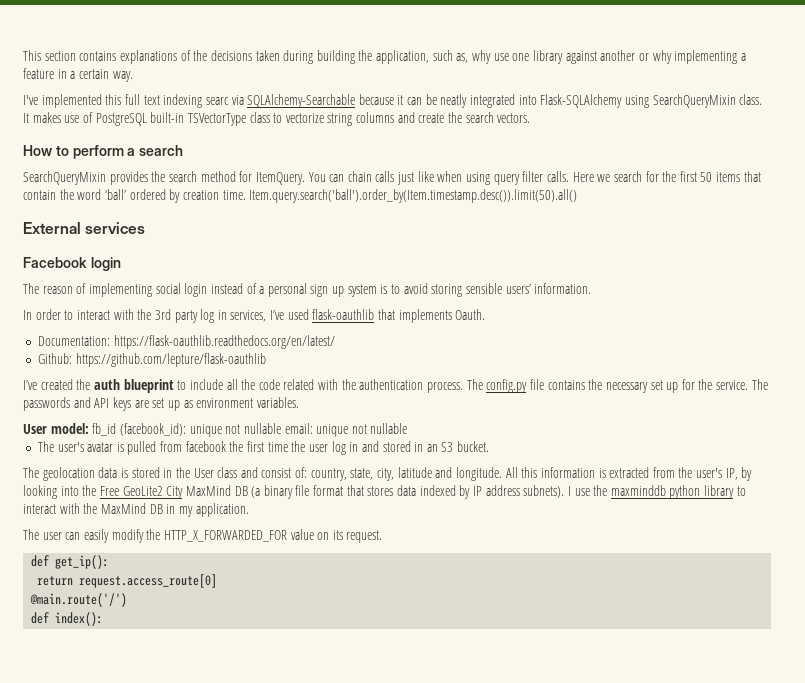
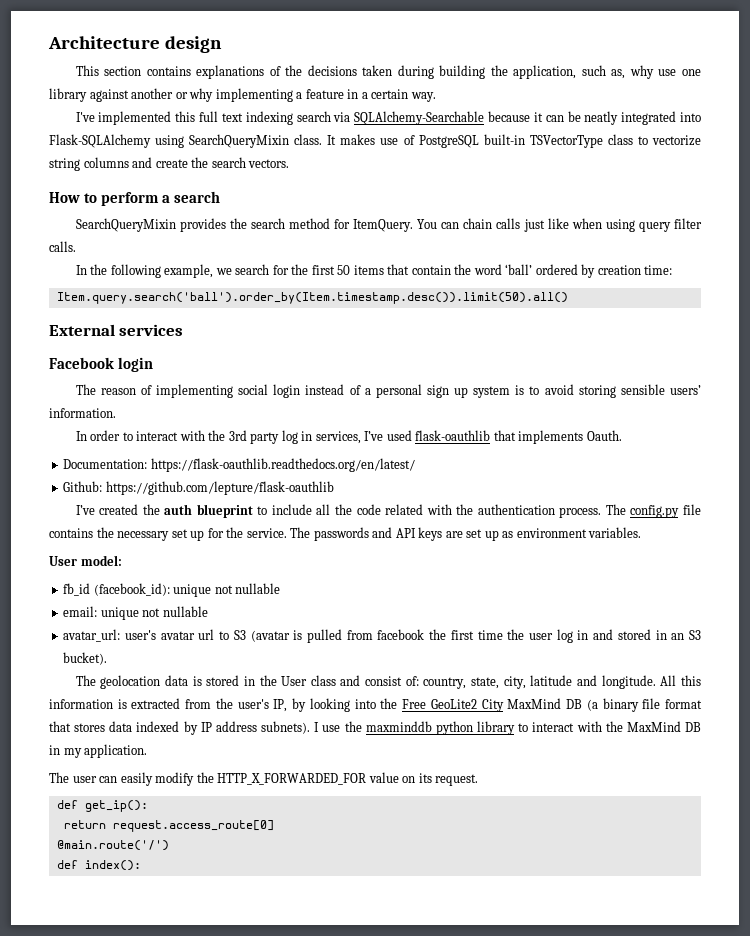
+ Architecture design
- I've implemented this full text indexing searc via SQLAlchemy-Searchable because it can be neatly integrated into Flask-SQLAlchemy using SearchQueryMixin class.
+ I've implemented this full text indexing search via SQLAlchemy-Searchable because it can be neatly integrated into Flask-SQLAlchemy using SearchQueryMixin class.
- You can chain calls just like when using query filter calls. Here we search for the first 50 items that contain the word ‘ball’ ordered by creation time. Item.query.search('ball').order_by(Item.timestamp.desc()).limit(50).all()
+ You can chain calls just like when using query filter calls.
+ In the following example, we search for the first 50 items that contain the word ‘ball’ ordered by creation time:
+ Item.query.search('ball').order_by(Item.timestamp.desc()).limit(50).all()
- User model: fb_id (facebook_id): unique not nullable email: unique not nullable
+ User model:
+ fb_id (facebook_id): unique not nullable
+ email: unique not nullable
- The user's avatar is pulled from facebook the first time the user log in and stored in an S3 bucket.
+ avatar_url: user's avatar url to S3 (avatar is pulled from facebook the first time the user log in and stored in an S3 bucket).

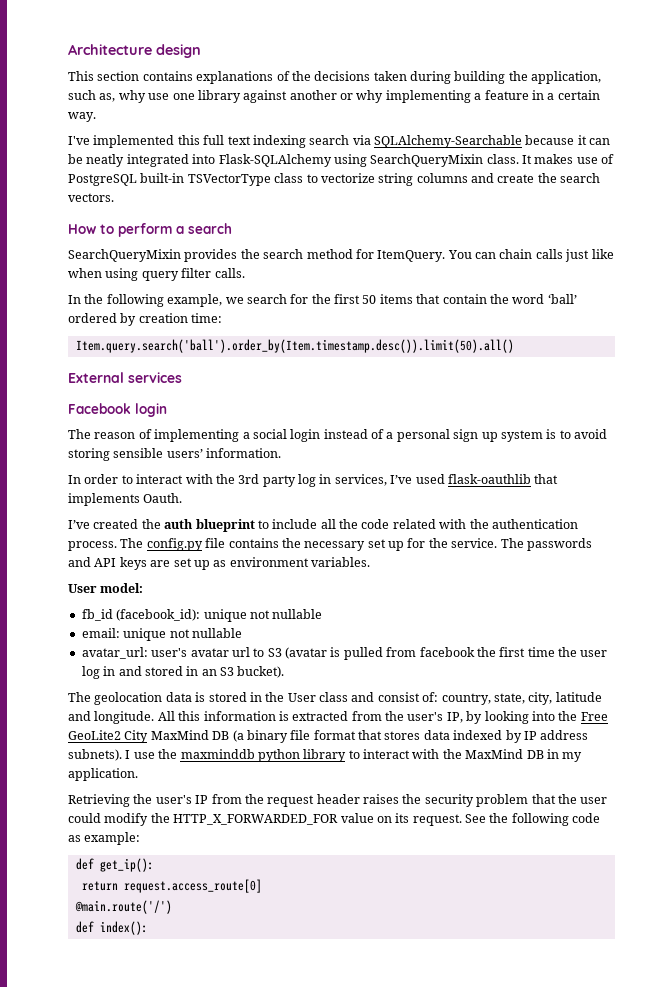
- The reason of implementing social login instead of a personal sign up system is to avoid storing sensible users’ information.
+ The reason of implementing a social login instead of a personal sign up system is to avoid storing sensible users’ information.
- Documentation: https://flask-oauthlib.readthedocs.org/en/latest/
- Github: https://github.com/lepture/flask-oauthlib
- The user can easily modify the HTTP_X_FORWARDED_FOR value on its request.
+ Retrieving the user's IP from the request header raises the security problem that the user could modify the HTTP_X_FORWARDED_FOR value on its request. See the following code as example:

